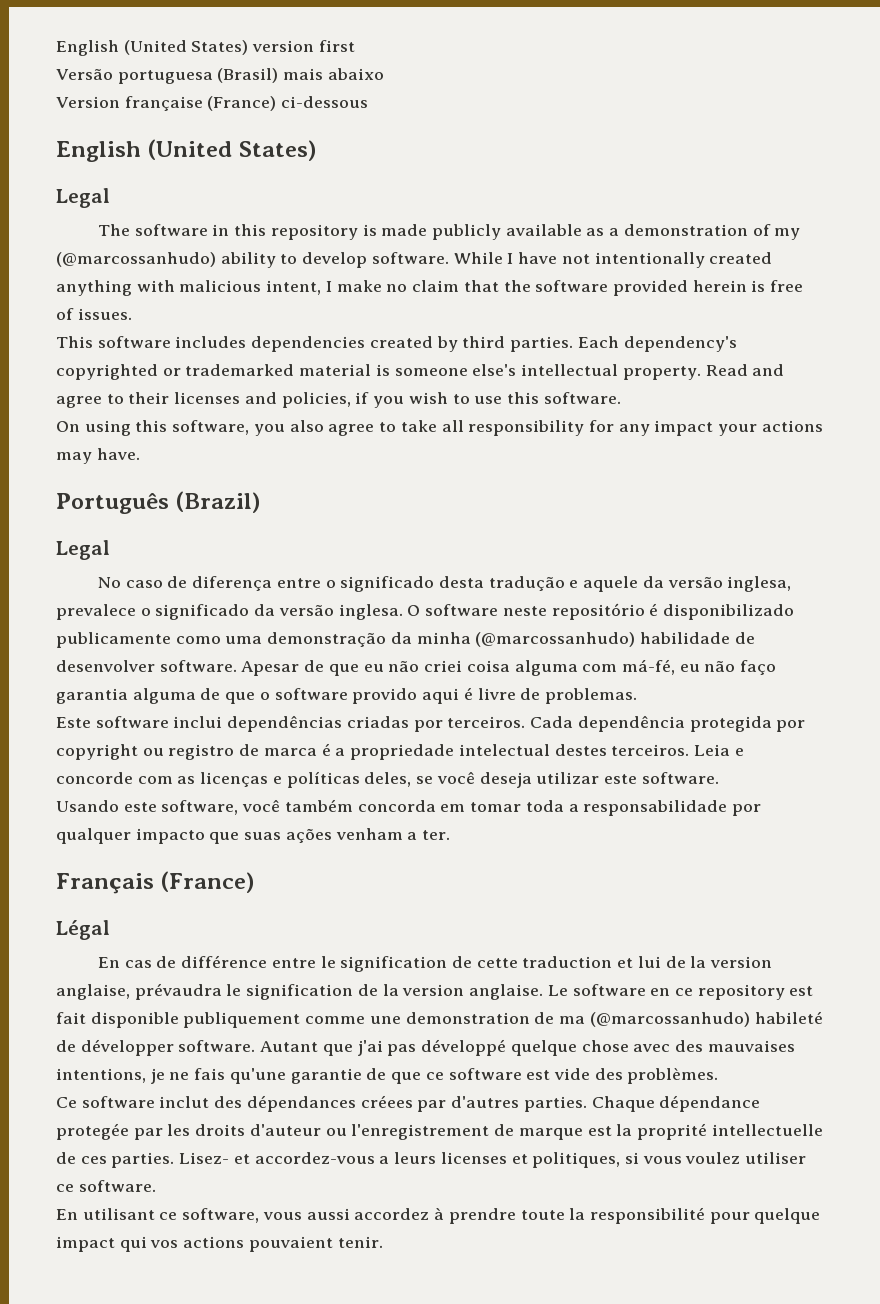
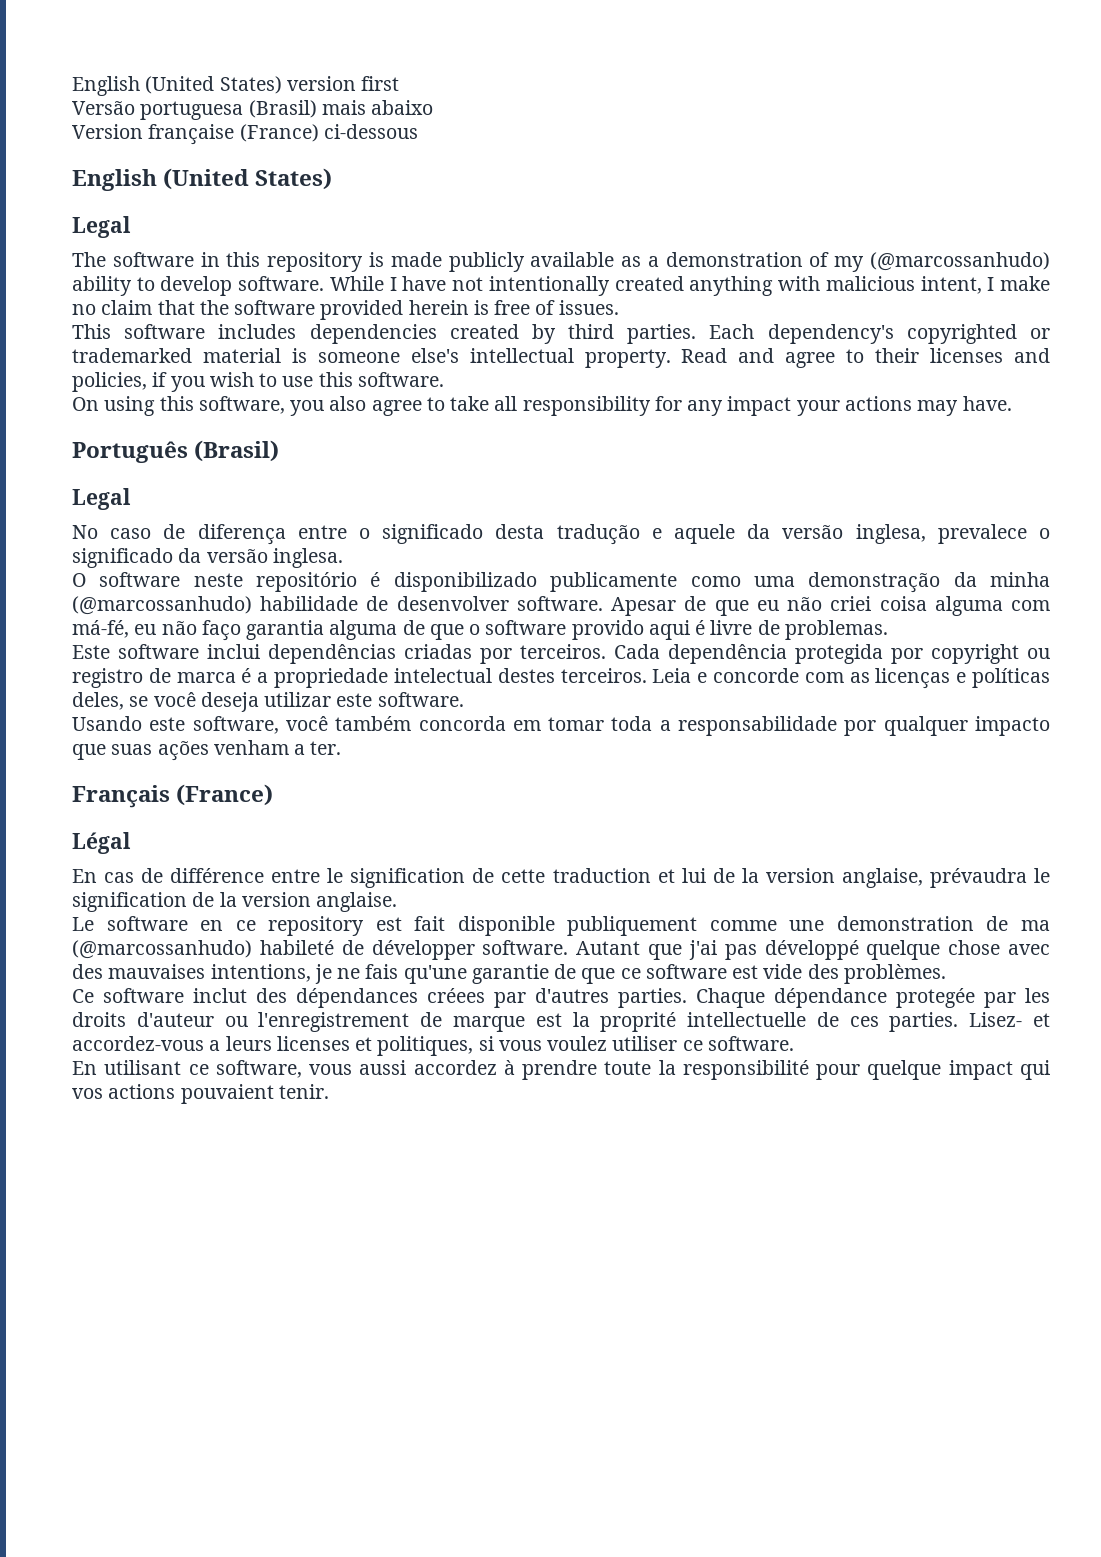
- Português (Brazil)
+ Português (Brasil)
- No caso de diferença entre o significado desta tradução e aquele da versão inglesa, prevalece o significado da versão inglesa. O software neste repositório é disponibilizado publicamente como uma demonstração da minha (@marcossanhudo) habilidade de desenvolver software.
+ No caso de diferença entre o significado desta tradução e aquele da versão inglesa, prevalece o significado da versão inglesa.
+ O software neste repositório é disponibilizado publicamente como uma demonstração da minha (@marcossanhudo) habilidade de desenvolver software.
- En cas de différence entre le signification de cette traduction et lui de la version anglaise, prévaudra le signification de la version anglaise. Le software en ce repository est fait disponible publiquement comme une demonstration de ma (@marcossanhudo) habileté de développer software.
+ En cas de différence entre le signification de cette traduction et lui de la version anglaise, prévaudra le signification de la version anglaise.
+ Le software en ce repository est fait disponible publiquement comme une demonstration de ma (@marcossanhudo) habileté de développer software.

